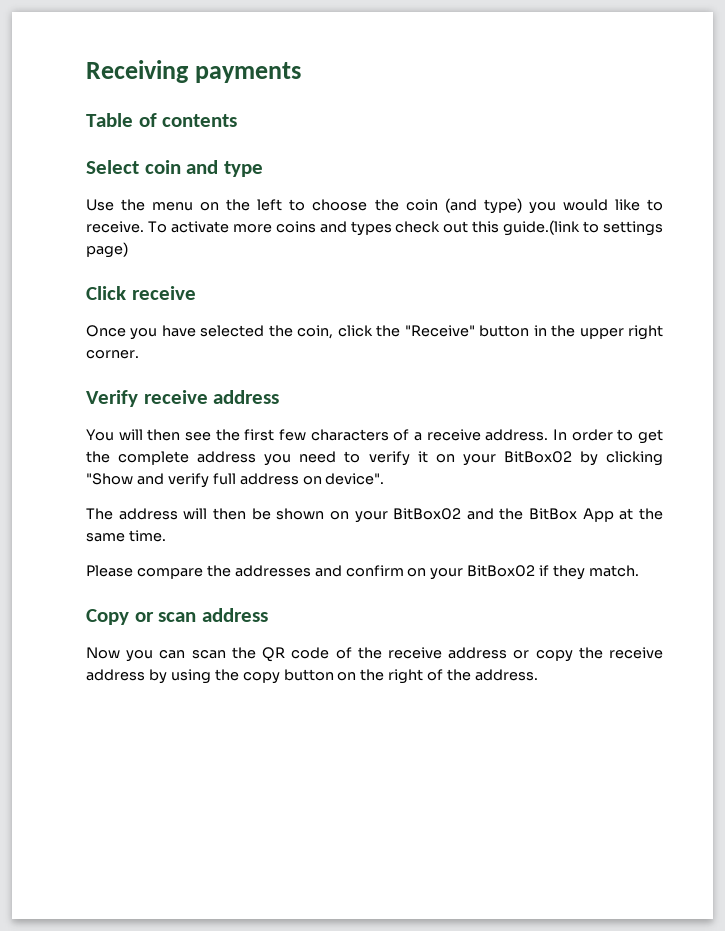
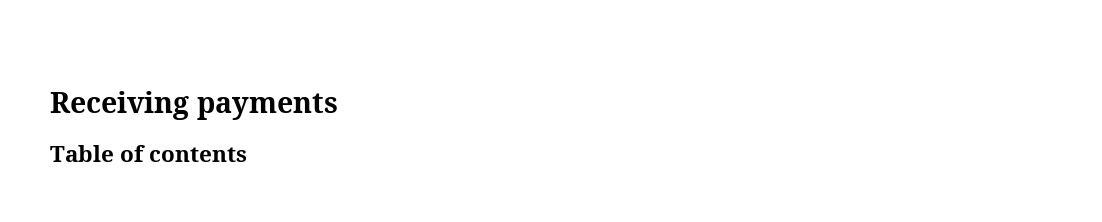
- Select coin and type
- Use the menu on the left to choose the coin (and type) you would like to receive. To activate more coins and types check out this guide.(link to settings page)
- Click receive
- Once you have selected the coin, click the "Receive" button in the upper right corner.
- Verify receive address
- You will then see the first few characters of a receive address. In order to get the complete address you need to verify it on your BitBox02 by clicking "Show and verify full address on device".
- The address will then be shown on your BitBox02 and the BitBox App at the same time.
- Please compare the addresses and confirm on your BitBox02 if they match.
- Copy or scan address
- Now you can scan the QR code of the receive address or copy the receive address by using the copy button on the right of the address.

